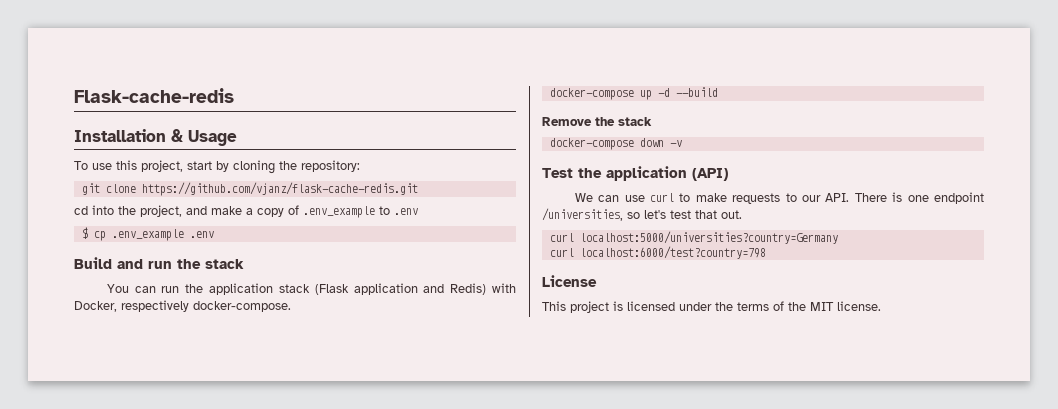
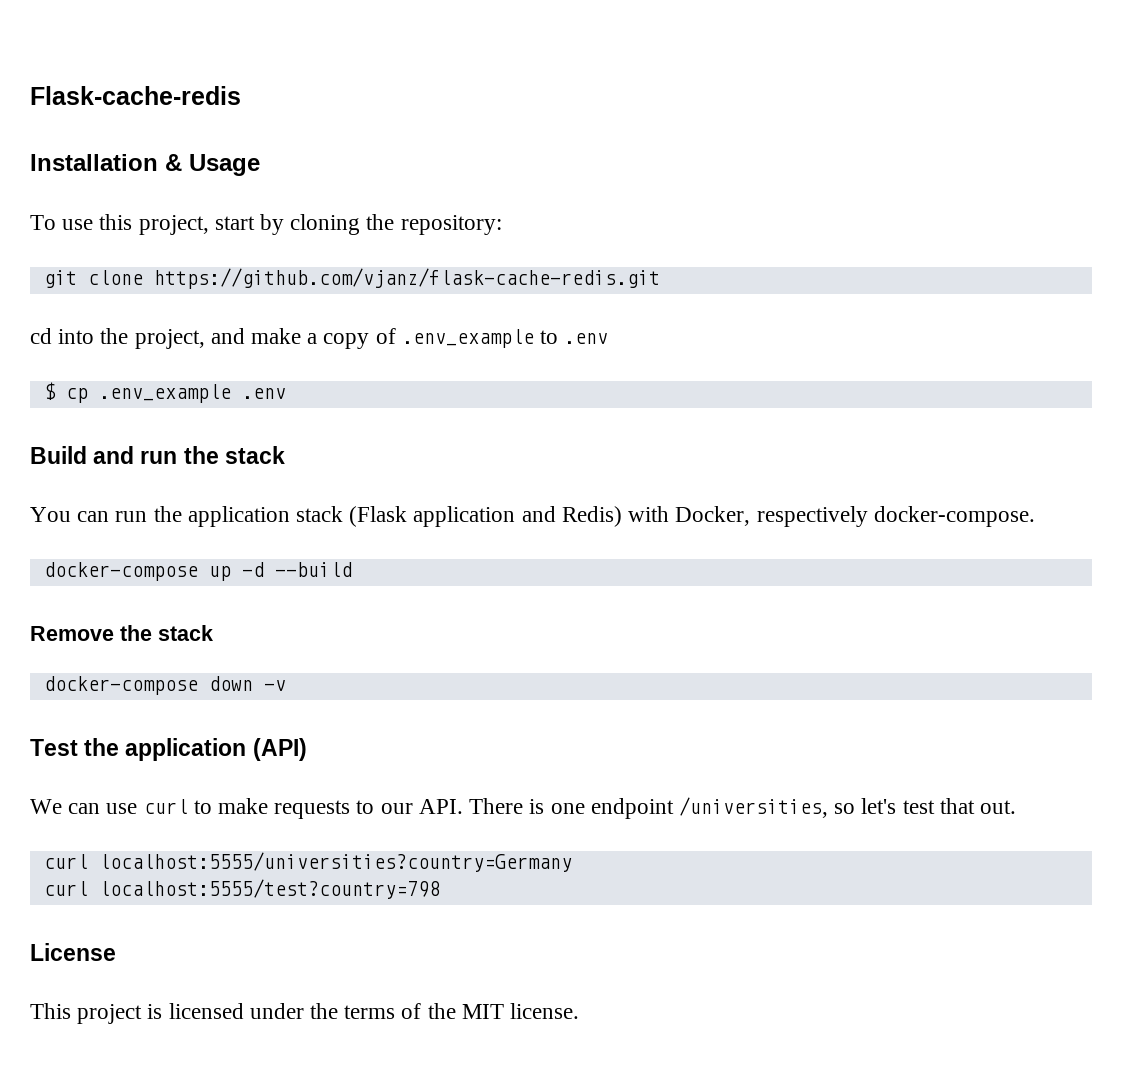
- curl localhost:5000/universities?country=Germany
- curl localhost:6000/test?country=798
+ curl localhost:5555/universities?country=Germany
+ curl localhost:5555/test?country=798

